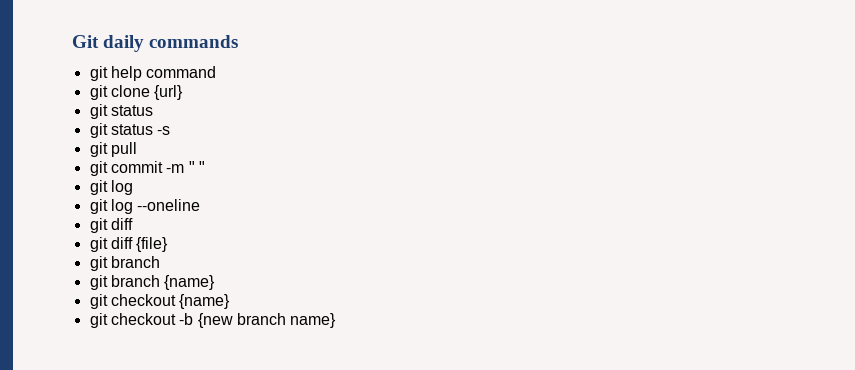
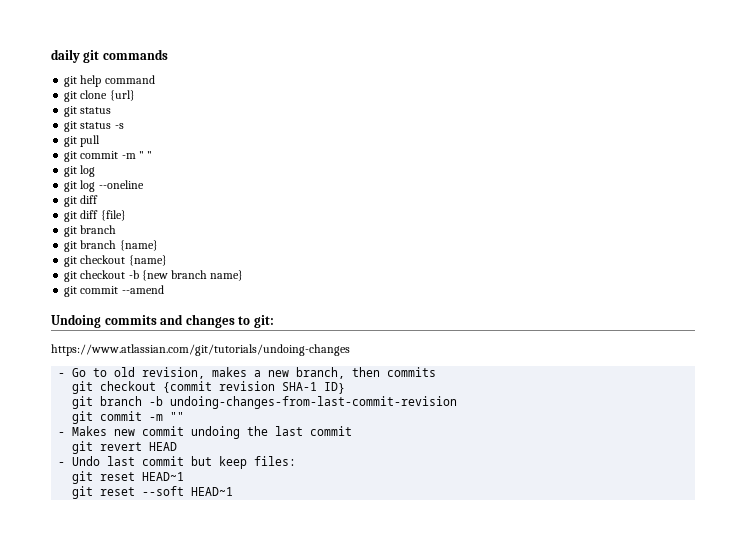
- Git daily commands
+ daily git commands
+ git commit --amend
+ Undoing commits and changes to git:
+ https://www.atlassian.com/git/tutorials/undoing-changes
+ - Go to old revision, makes a new branch, then commits
+ git checkout {commit revision SHA-1 ID}
+ git branch -b undoing-changes-from-last-commit-revision
+ git commit -m ""
+ - Makes new commit undoing the last commit
+ git revert HEAD
+ - Undo last commit but keep files:
+ git reset HEAD~1
+ git reset --soft HEAD~1

